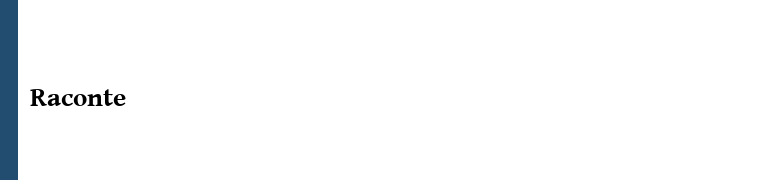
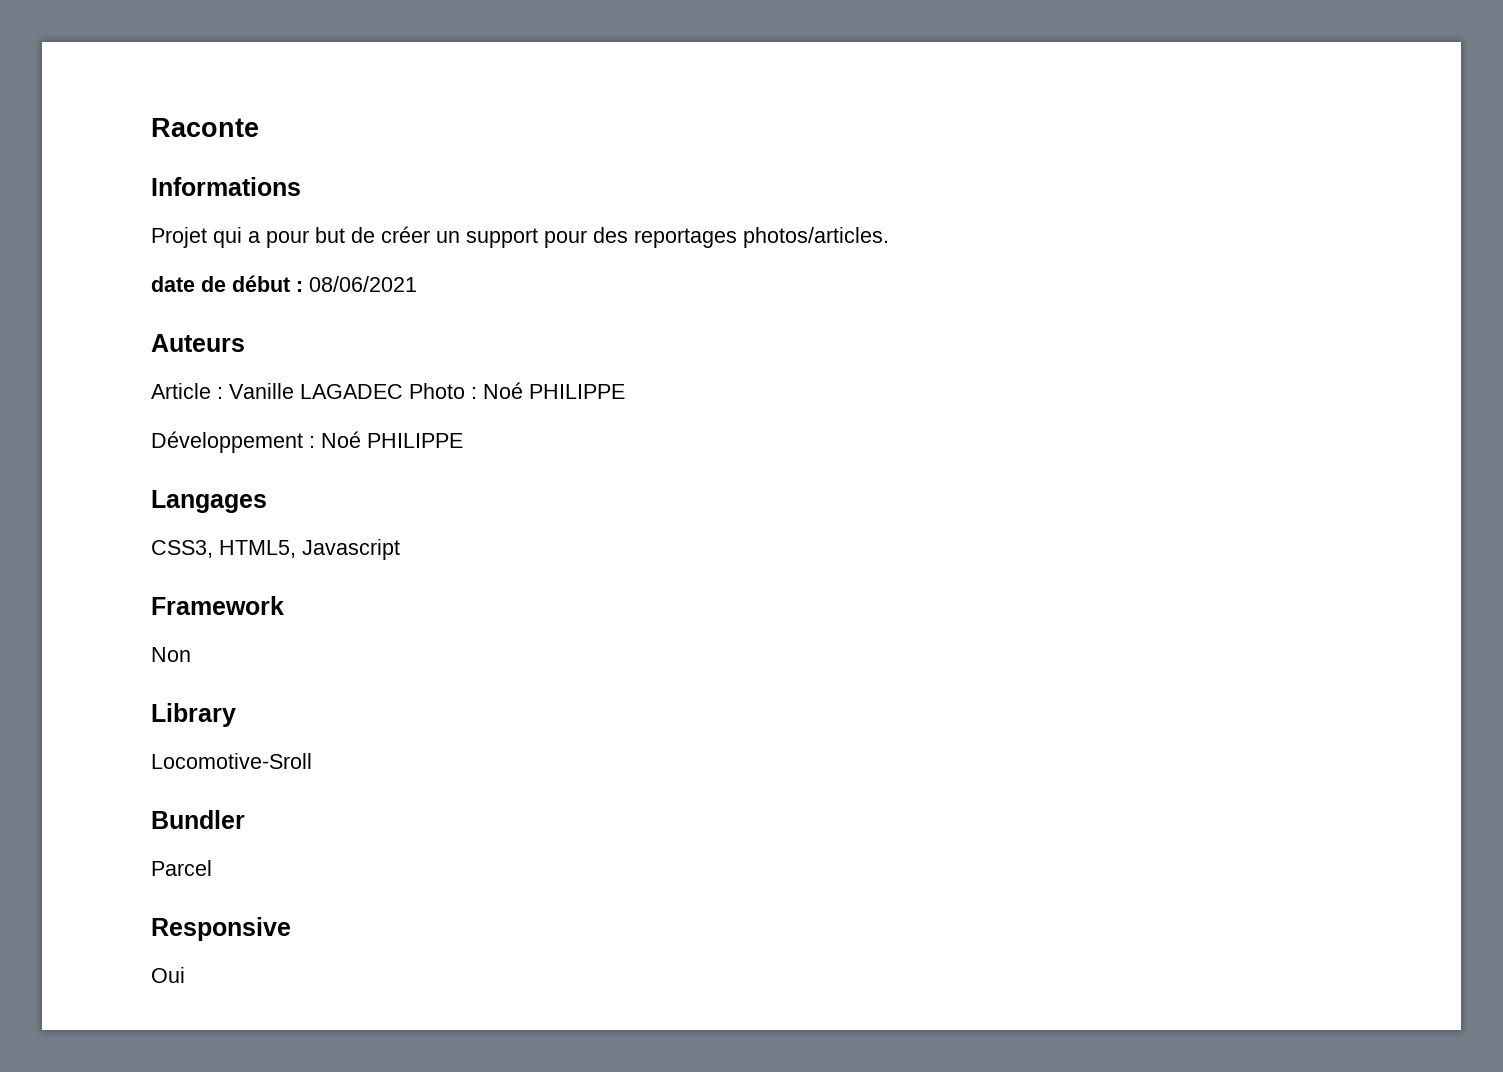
+ Informations
+ Projet qui a pour but de créer un support pour des reportages photos/articles.
+ date de début : 08/06/2021
+ Auteurs
+ Article : Vanille LAGADEC Photo : Noé PHILIPPE
+ Développement : Noé PHILIPPE
+ Langages
+ CSS3, HTML5, Javascript
+ Framework
+ Non
+ Library
+ Locomotive-Sroll
+ Bundler
+ Parcel
+ Responsive
+ Oui

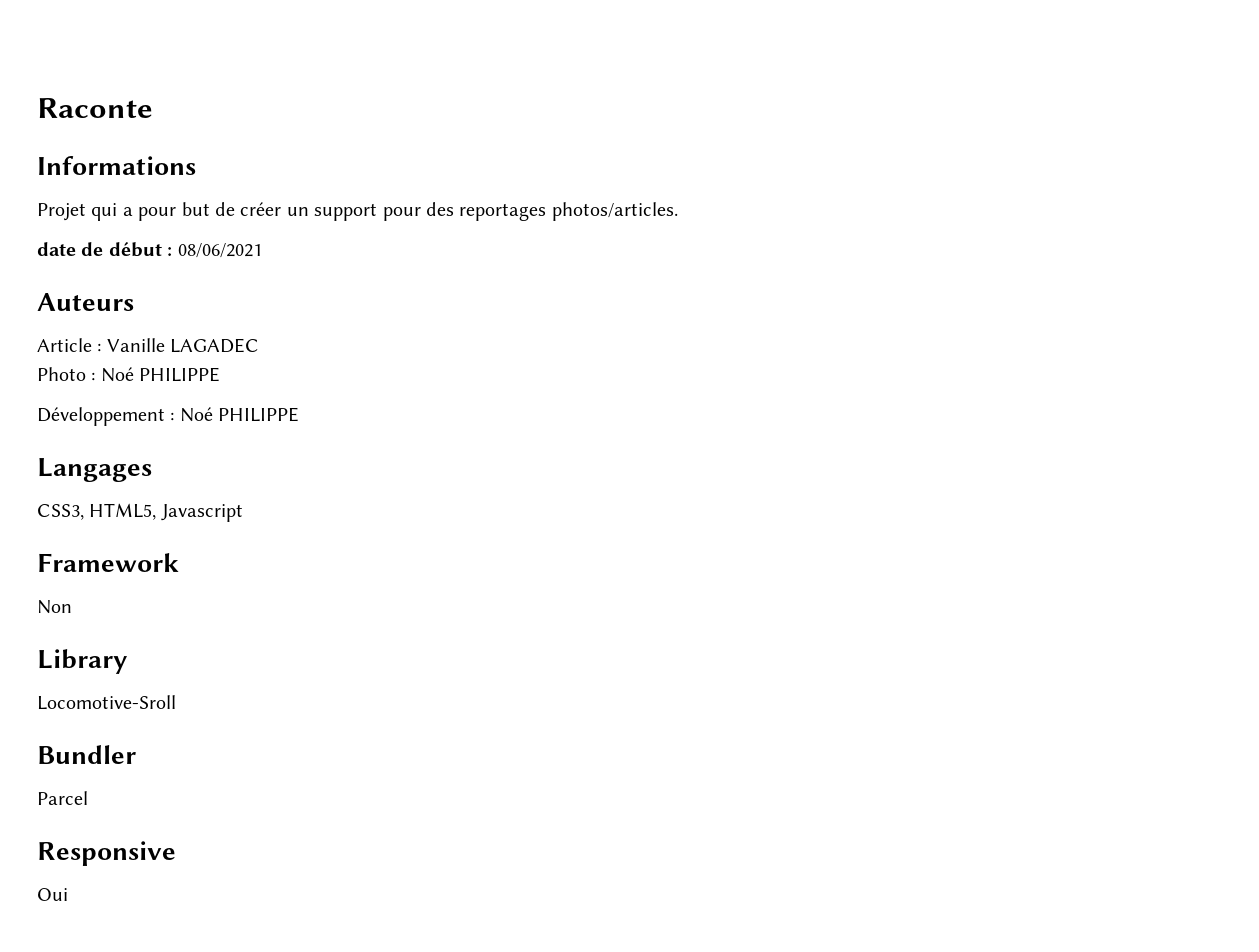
- Article : Vanille LAGADEC Photo : Noé PHILIPPE
+ Article : Vanille LAGADEC
+ Photo : Noé PHILIPPE

